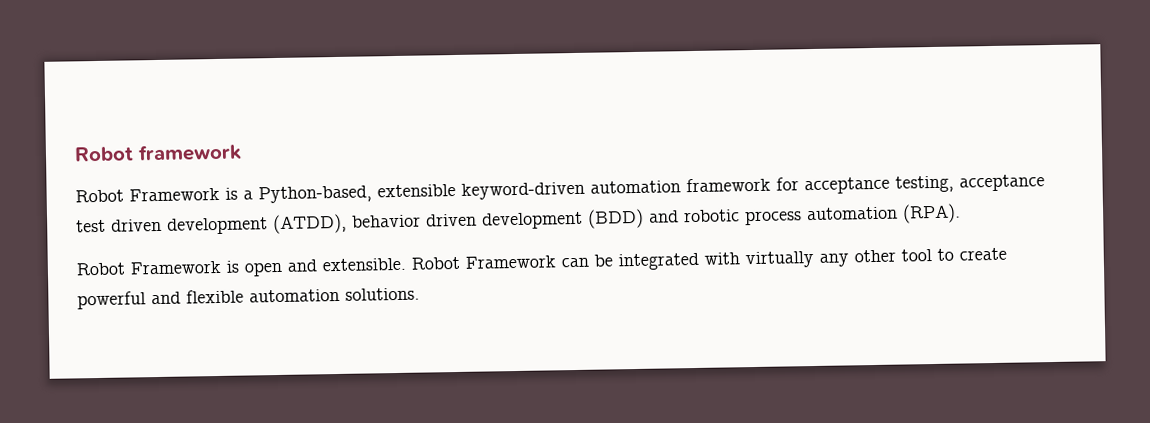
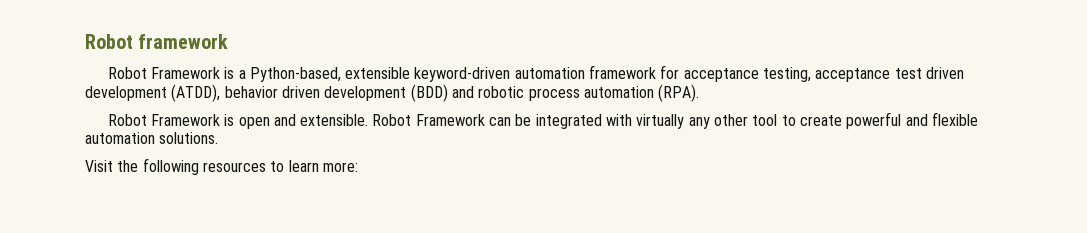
+ Visit the following resources to learn more:

